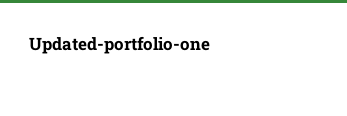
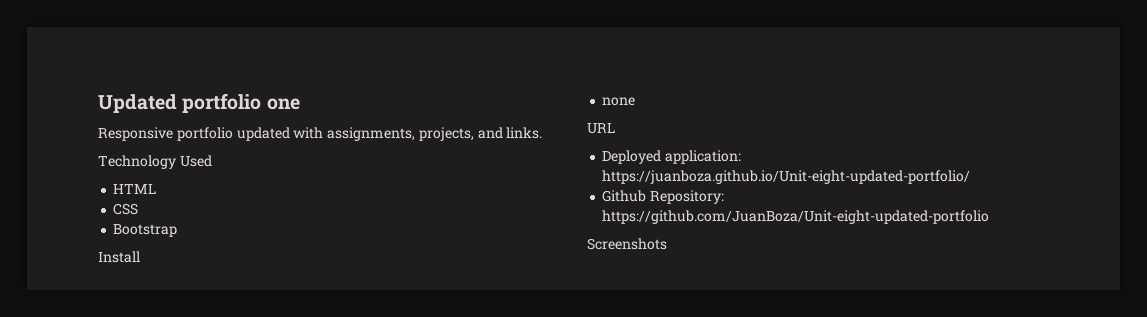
- Updated-portfolio-one
+ Updated portfolio one
+ Responsive portfolio updated with assignments, projects, and links.
+ Technology Used
+ HTML
+ CSS
+ Bootstrap
+ Install
+ none
+ URL
+ Deployed application: https://juanboza.github.io/Unit-eight-updated-portfolio/
+ Github Repository: https://github.com/JuanBoza/Unit-eight-updated-portfolio
+ Screenshots

